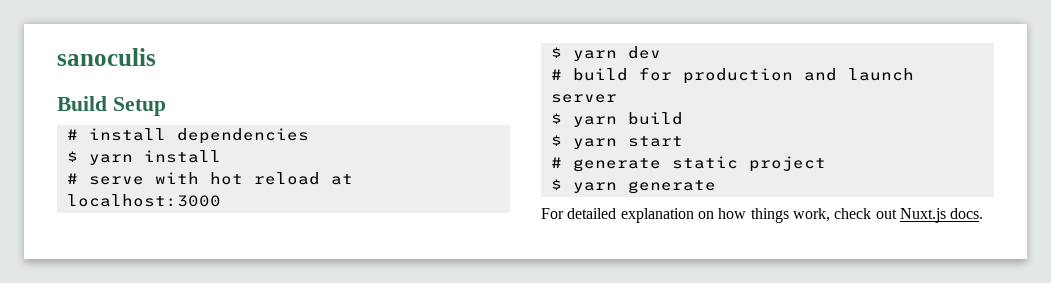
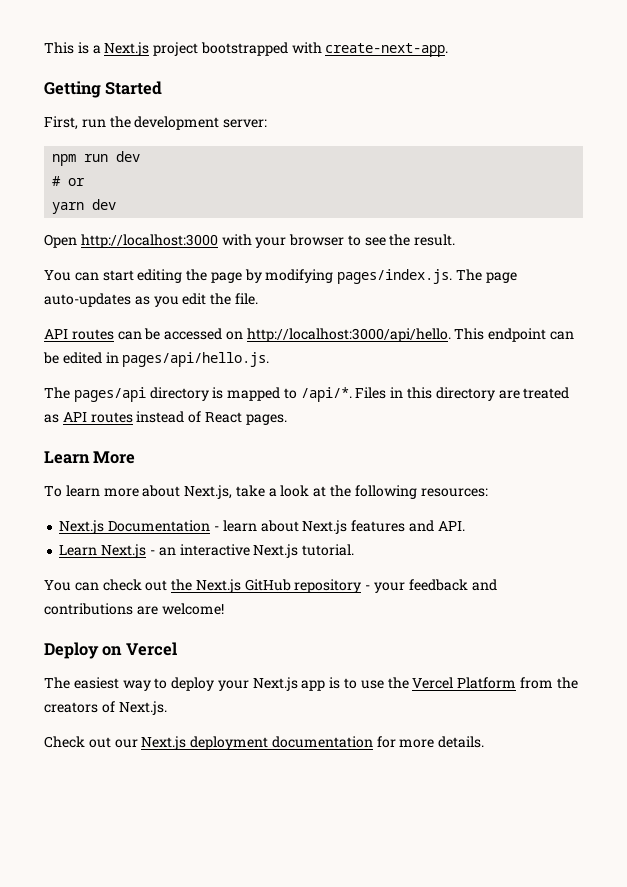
- sanoculis
- Build Setup
- # install dependencies
- $ yarn install
- # serve with hot reload at localhost:3000
- $ yarn dev
- # build for production and launch server
- $ yarn build
- $ yarn start
- # generate static project
- $ yarn generate
- For detailed explanation on how things work, check out Nuxt.js docs.
+ This is a Next.js project bootstrapped with create-next-app.
+ Getting Started
+ First, run the development server:
+ npm run dev
+ # or
+ yarn dev
+ Open http://localhost:3000 with your browser to see the result.
+ You can start editing the page by modifying pages/index.js. The page auto-updates as you edit the file.
+ API routes can be accessed on http://localhost:3000/api/hello. This endpoint can be edited in pages/api/hello.js.
+ The pages/api directory is mapped to /api/*. Files in this directory are treated as API routes instead of React pages.
+ Learn More
+ To learn more about Next.js, take a look at the following resources:
+ Next.js Documentation - learn about Next.js features and API.
+ Learn Next.js - an interactive Next.js tutorial.
+ You can check out the Next.js GitHub repository - your feedback and contributions are welcome!
+ Deploy on Vercel
+ The easiest way to deploy your Next.js app is to use the Vercel Platform from the creators of Next.js.
+ Check out our Next.js deployment documentation for more details.

